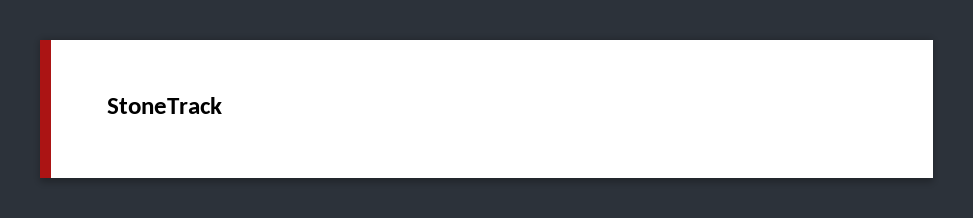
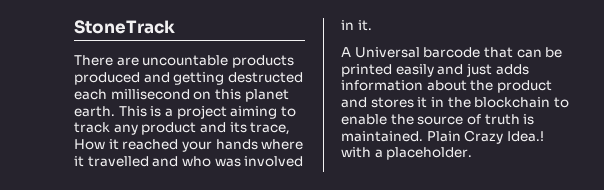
+ There are uncountable products produced and getting destructed each millisecond on this planet earth. This is a project aiming to track any product and its trace, How it reached your hands where it travelled and who was involved in it.
+ A Universal barcode that can be printed easily and just adds information about the product and stores it in the blockchain to enable the source of truth is maintained. Plain Crazy Idea.! with a placeholder.

